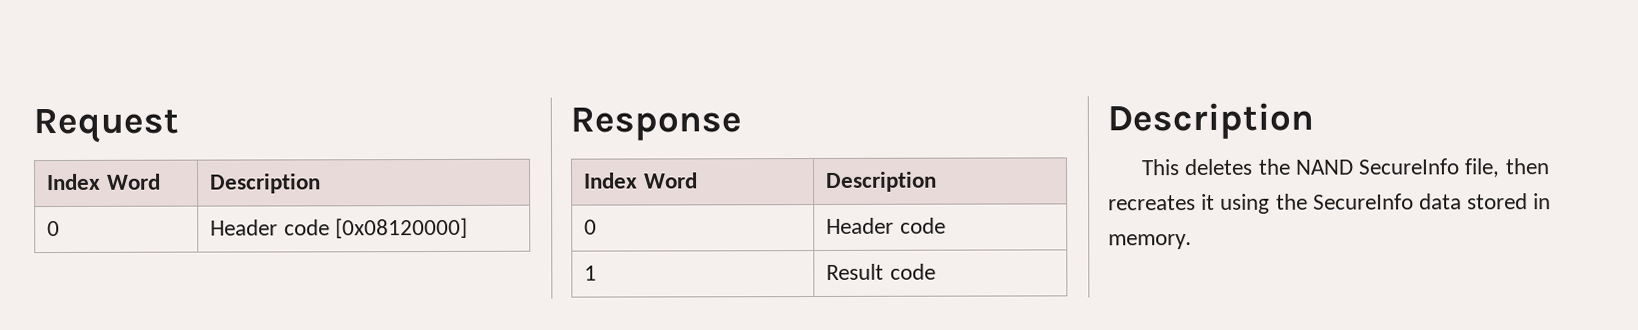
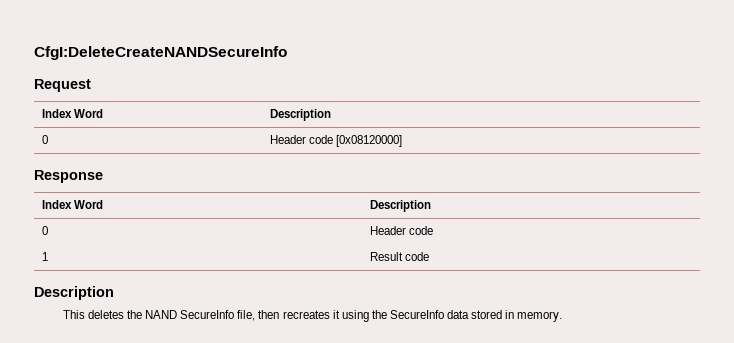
+ CfgI:DeleteCreateNANDSecureInfo

